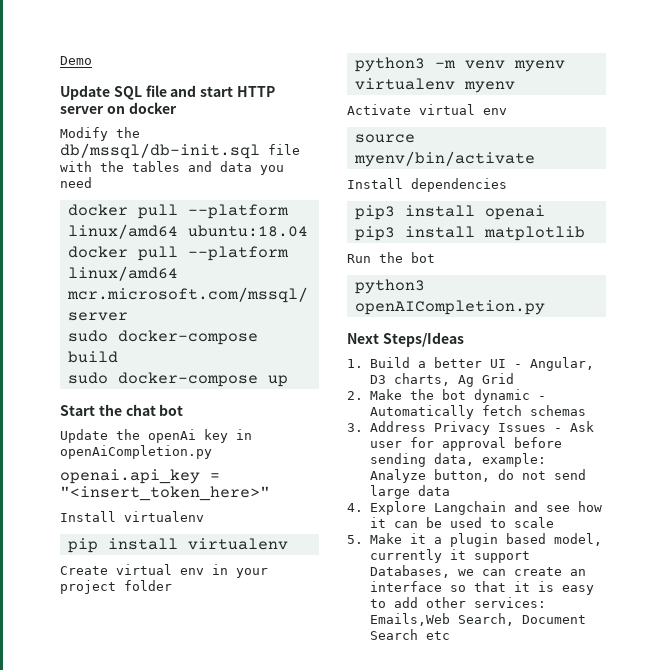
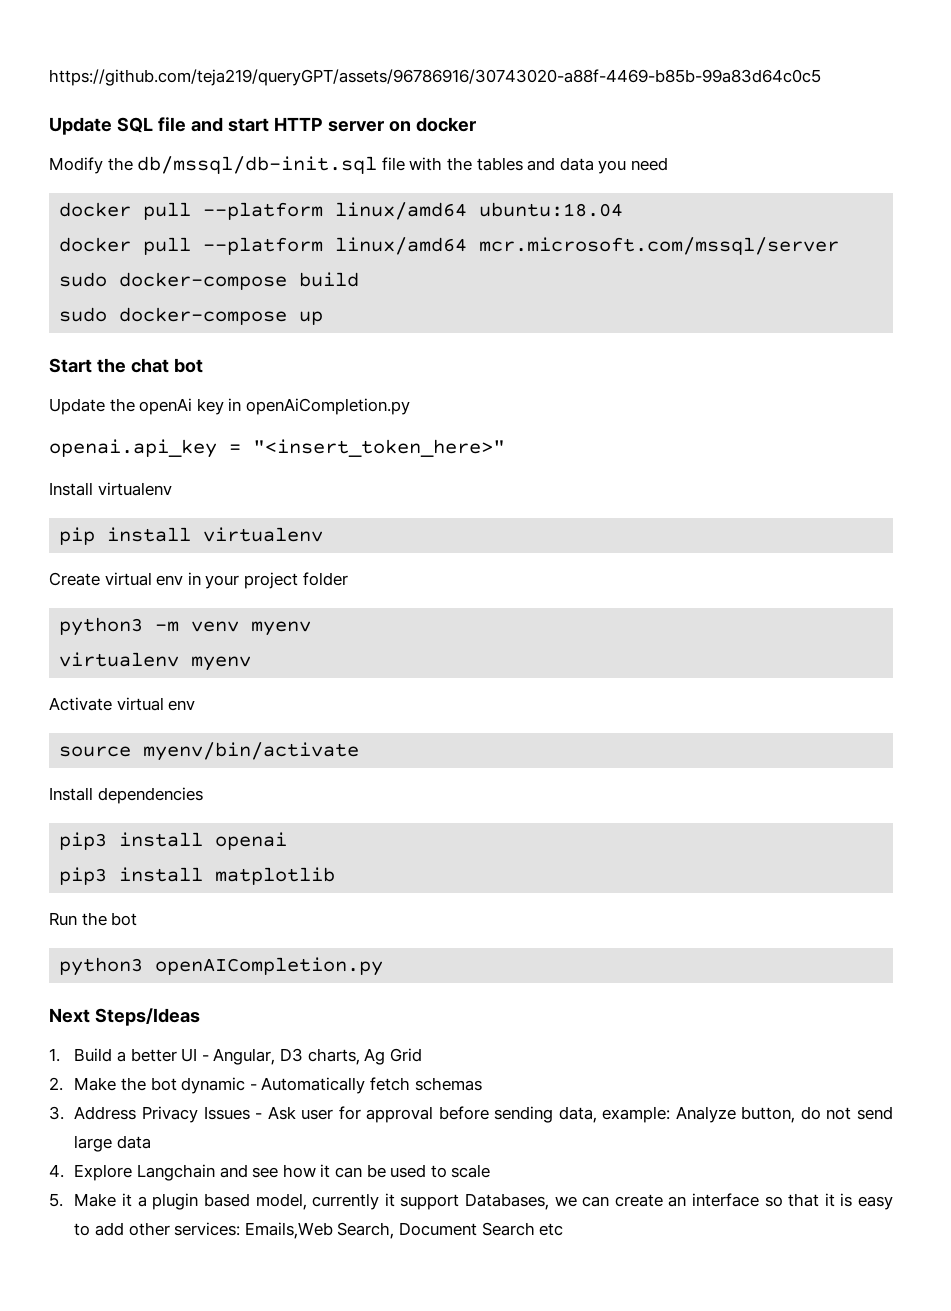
- Demo
+ https://github.com/teja219/queryGPT/assets/96786916/30743020-a88f-4469-b85b-99a83d64c0c5

